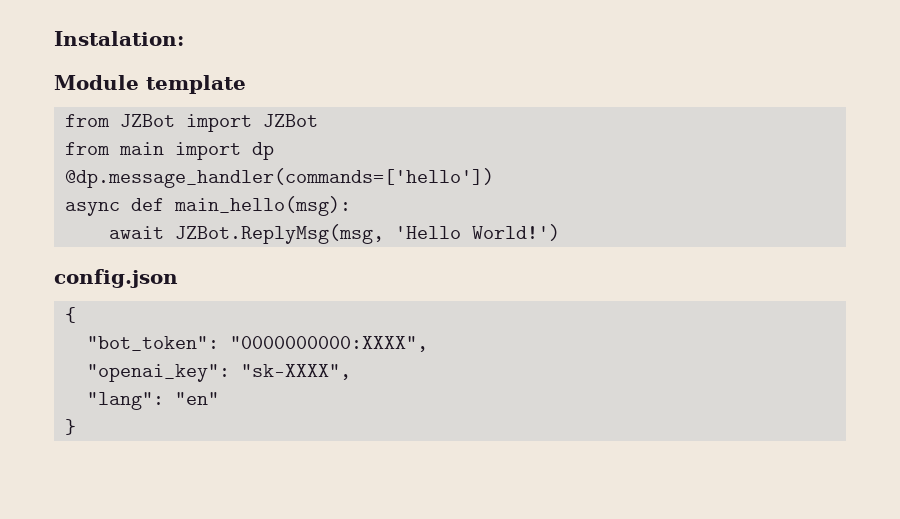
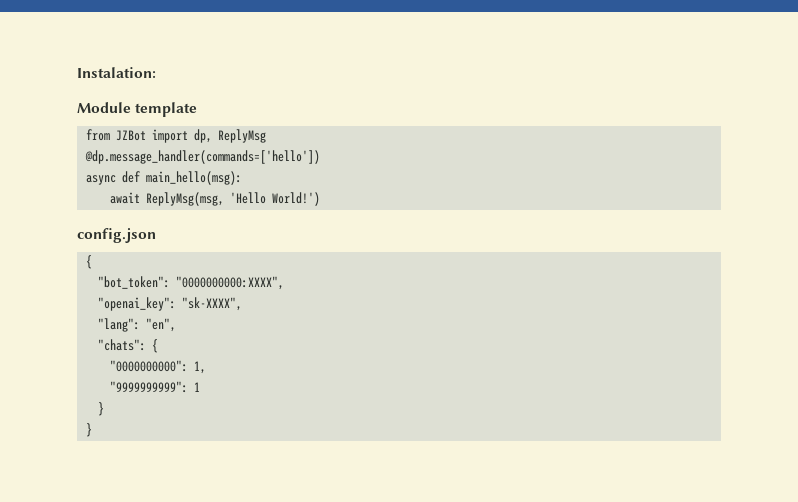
- from JZBot import JZBot
- from main import dp
+ from JZBot import dp, ReplyMsg
- await JZBot.ReplyMsg(msg, 'Hello World!')
+ await ReplyMsg(msg, 'Hello World!')
- "lang": "en"
+ "lang": "en",
+ "chats": {
+ "0000000000": 1,
+ "9999999999": 1
+ }

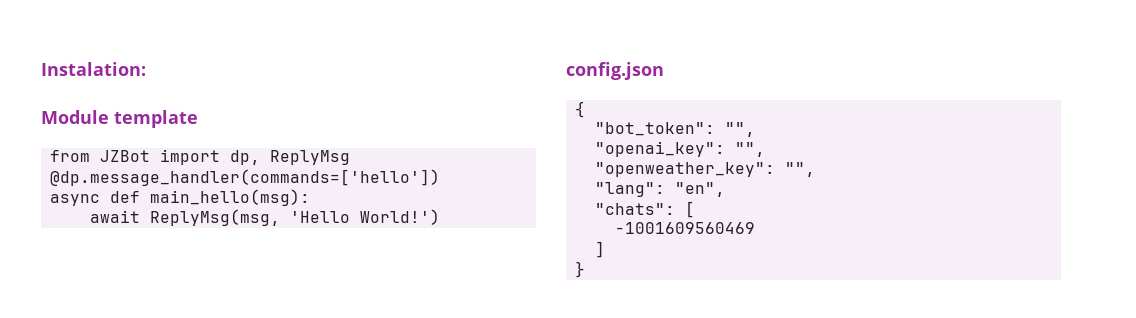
- "bot_token": "0000000000:XXXX",
+ "bot_token": "",
- "openai_key": "sk-XXXX",
+ "openai_key": "",
+ "openweather_key": "",
- "chats": {
- "0000000000": 1,
- "9999999999": 1
- }
+ "chats": [
+ -1001609560469
+ ]

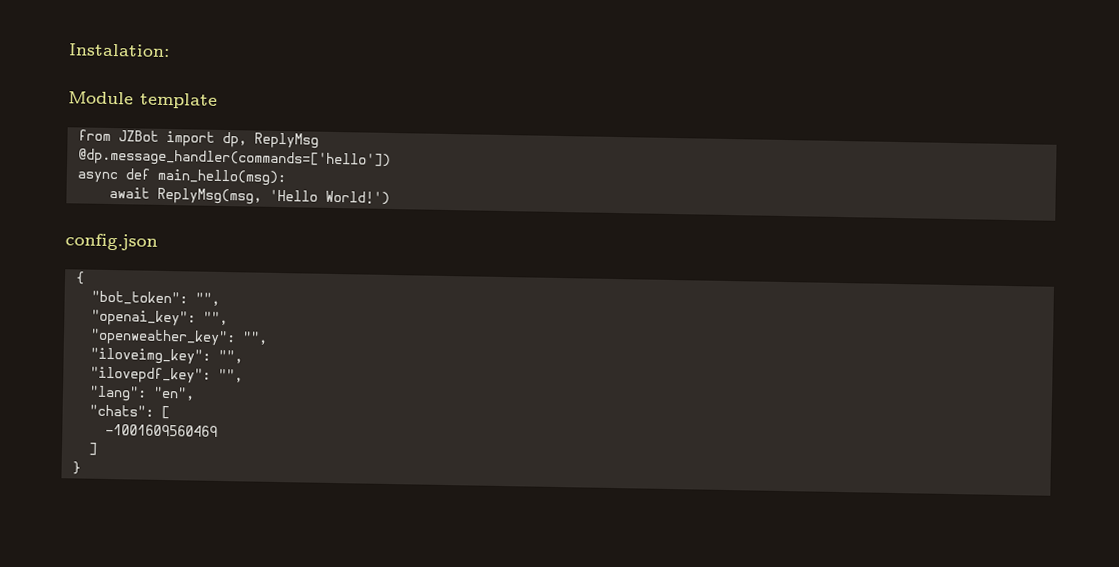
+ "iloveimg_key": "",
+ "ilovepdf_key": "",

